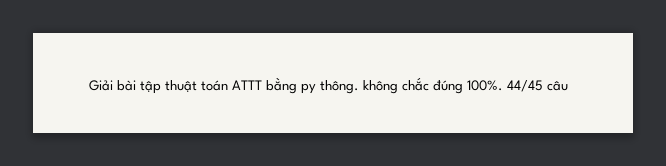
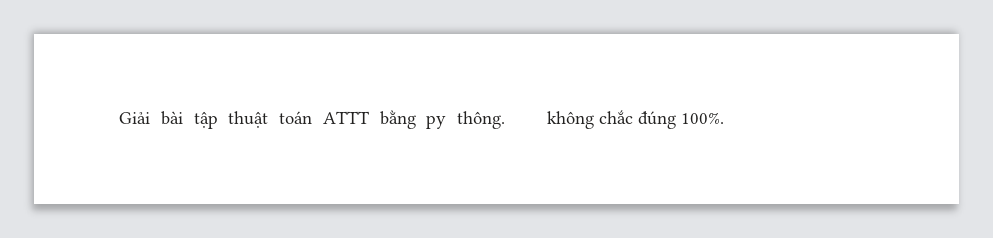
- 44/45 câu

